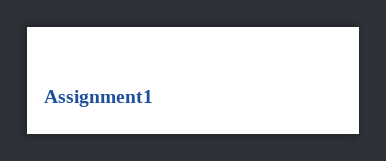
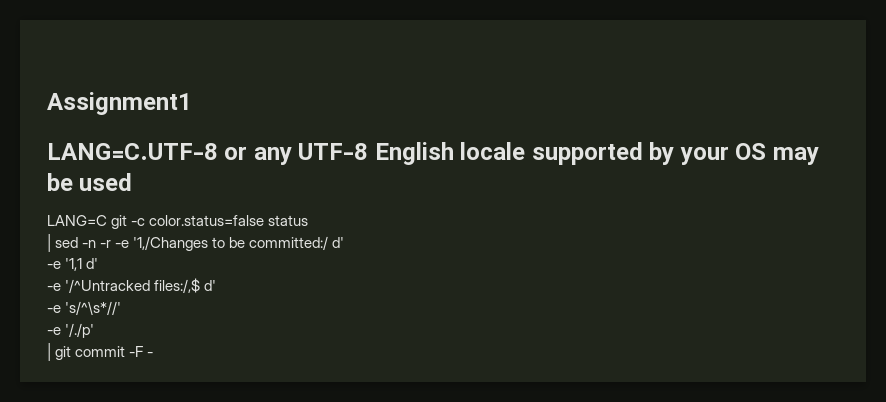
+ LANG=C.UTF-8 or any UTF-8 English locale supported by your OS may be used
+ LANG=C git -c color.status=false status
+ | sed -n -r -e '1,/Changes to be committed:/ d'
+ -e '1,1 d'
+ -e '/^Untracked files:/,$ d'
+ -e 's/^\s*//'
+ -e '/./p'
+ | git commit -F -

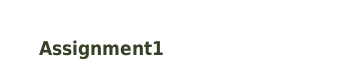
- LANG=C.UTF-8 or any UTF-8 English locale supported by your OS may be used
- LANG=C git -c color.status=false status
- | sed -n -r -e '1,/Changes to be committed:/ d'
- -e '1,1 d'
- -e '/^Untracked files:/,$ d'
- -e 's/^\s*//'
- -e '/./p'
- | git commit -F -

